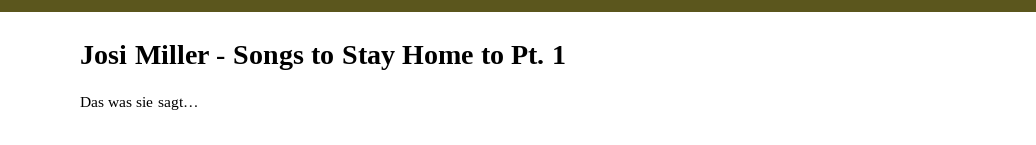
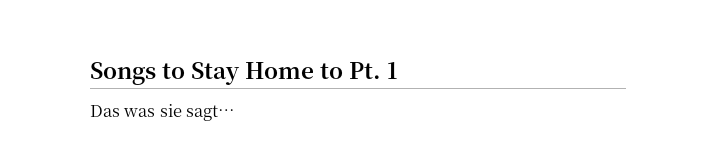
- Josi Miller - Songs to Stay Home to Pt. 1
+ Songs to Stay Home to Pt. 1

